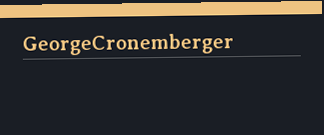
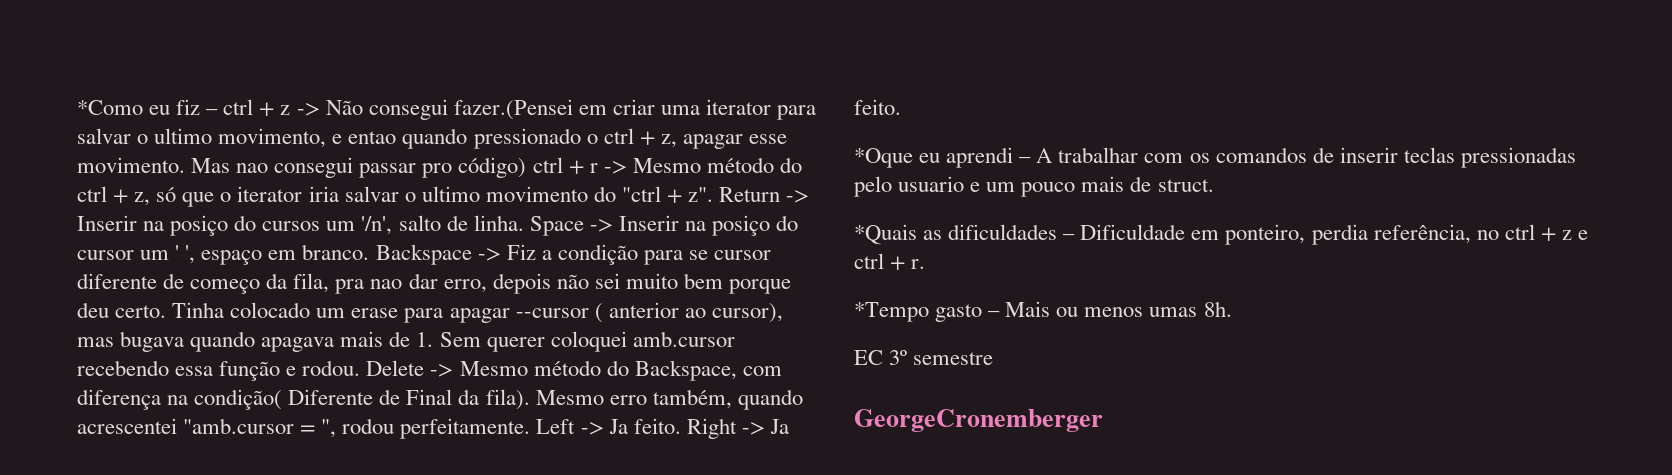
+ *Como eu fiz – ctrl + z -> Não consegui fazer.(Pensei em criar uma iterator para salvar o ultimo movimento, e entao quando pressionado o ctrl + z, apagar esse movimento. Mas nao consegui passar pro código) ctrl + r -> Mesmo método do ctrl + z, só que o iterator iria salvar o ultimo movimento do "ctrl + z". Return -> Inserir na posiço do cursos um '/n', salto de linha. Space -> Inserir na posiço do cursor um ' ', espaço em branco. Backspace -> Fiz a condição para se cursor diferente de começo da fila, pra nao dar erro, depois não sei muito bem porque deu certo. Tinha colocado um erase para apagar --cursor ( anterior ao cursor), mas bugava quando apagava mais de 1. Sem querer coloquei amb.cursor recebendo essa função e rodou. Delete -> Mesmo método do Backspace, com diferença na condição( Diferente de Final da fila). Mesmo erro também, quando acrescentei "amb.cursor = ", rodou perfeitamente. Left -> Ja feito. Right -> Ja feito.
+ *Oque eu aprendi – A trabalhar com os comandos de inserir teclas pressionadas pelo usuario e um pouco mais de struct.
+ *Quais as dificuldades – Dificuldade em ponteiro, perdia referência, no ctrl + z e ctrl + r.
+ *Tempo gasto – Mais ou menos umas 8h.
+ EC 3º semestre

